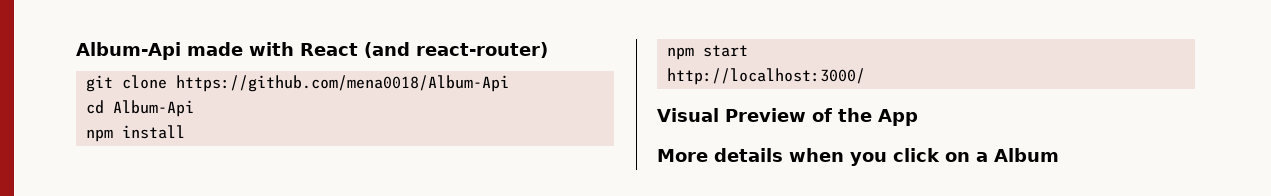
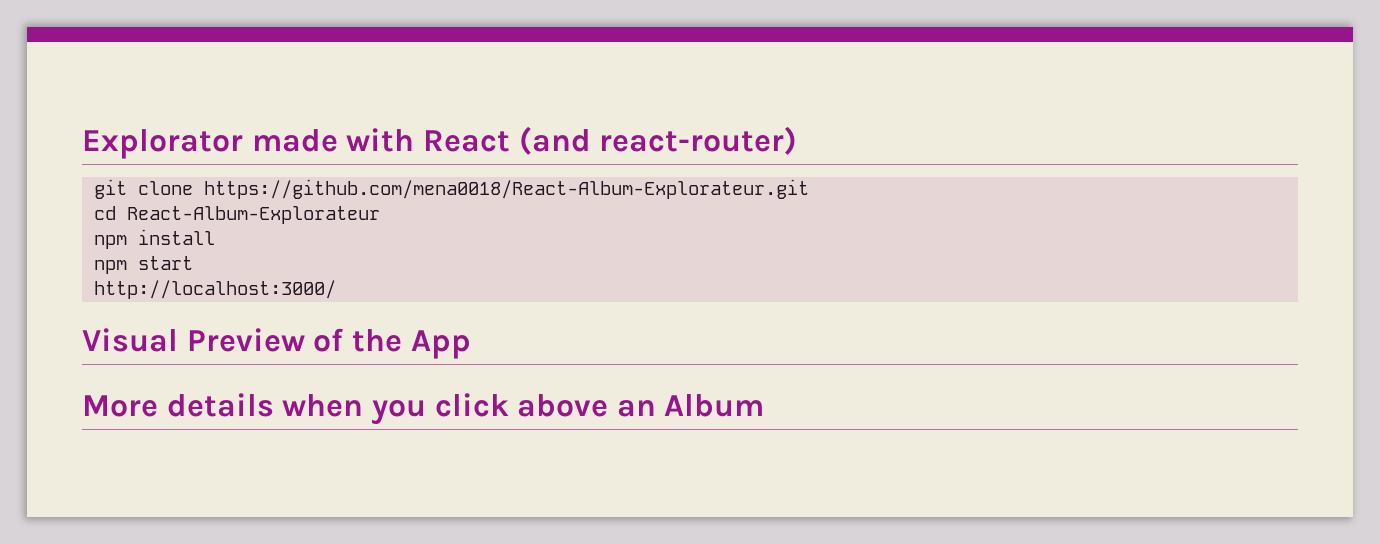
- Album-Api made with React (and react-router)
+ Explorator made with React (and react-router)
- git clone https://github.com/mena0018/Album-Api
+ git clone https://github.com/mena0018/React-Album-Explorateur.git
- cd Album-Api
+ cd React-Album-Explorateur
- More details when you click on a Album
+ More details when you click above an Album

